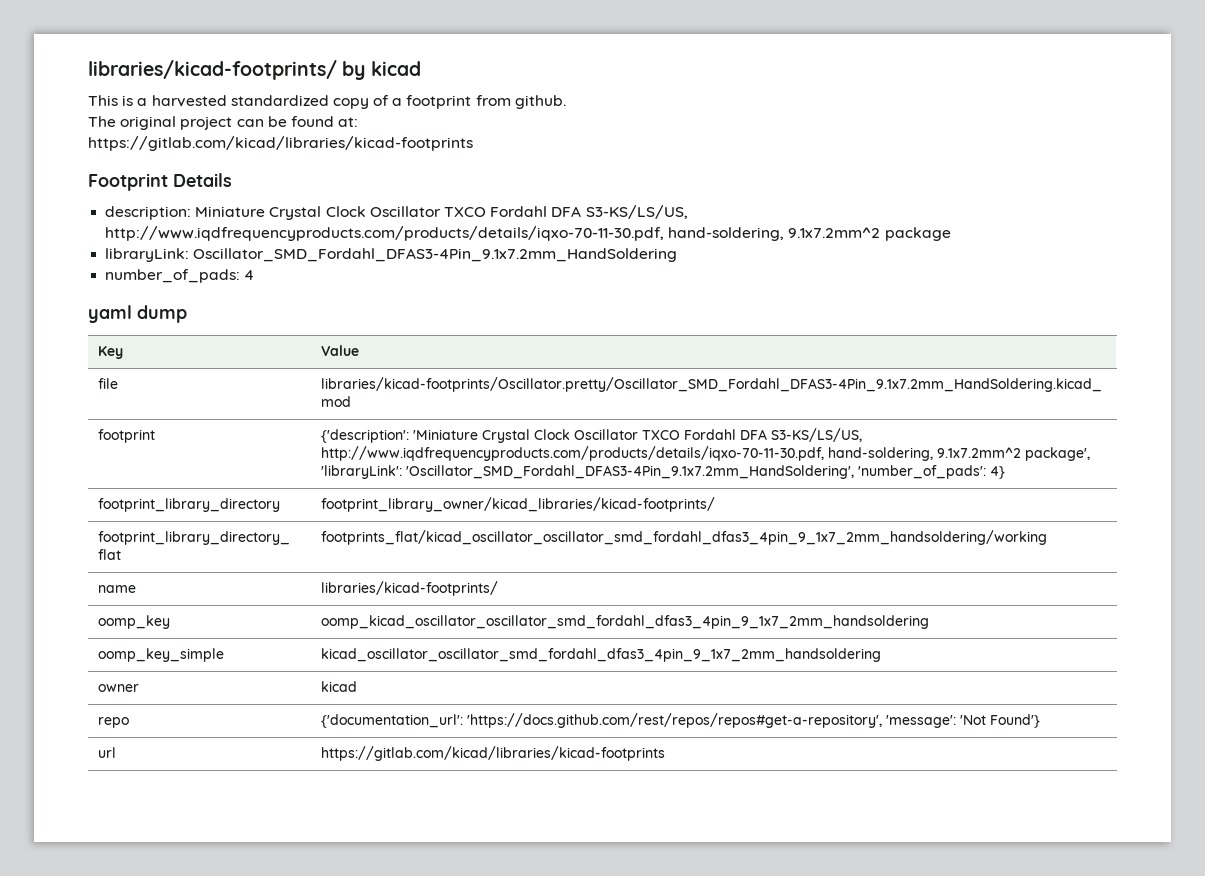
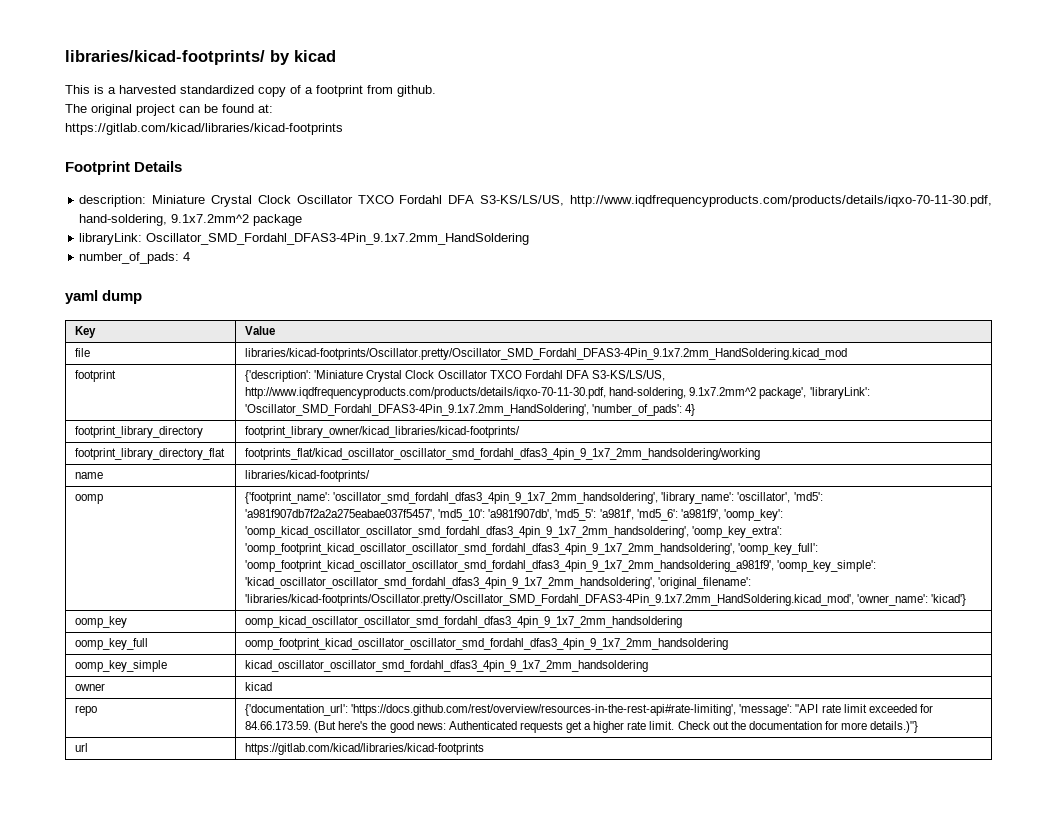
+ oomp | {'footprint_name': 'oscillator_smd_fordahl_dfas3_4pin_9_1x7_2mm_handsoldering', 'library_name': 'oscillator', 'md5': 'a981f907db7f2a2a275eabae037f5457', 'md5_10': 'a981f907db', 'md5_5': 'a981f', 'md5_6': 'a981f9', 'oomp_key': 'oomp_kicad_oscillator_oscillator_smd_fordahl_dfas3_4pin_9_1x7_2mm_handsoldering', 'oomp_key_extra': 'oomp_footprint_kicad_oscillator_oscillator_smd_fordahl_dfas3_4pin_9_1x7_2mm_handsoldering', 'oomp_key_full': 'oomp_footprint_kicad_oscillator_oscillator_smd_fordahl_dfas3_4pin_9_1x7_2mm_handsoldering_a981f9', 'oomp_key_simple': 'kicad_oscillator_oscillator_smd_fordahl_dfas3_4pin_9_1x7_2mm_handsoldering', 'original_filename': 'libraries/kicad-footprints/Oscillator.pretty/Oscillator_SMD_Fordahl_DFAS3-4Pin_9.1x7.2mm_HandSoldering.kicad_mod', 'owner_name': 'kicad'}
+ oomp_key_full | oomp_footprint_kicad_oscillator_oscillator_smd_fordahl_dfas3_4pin_9_1x7_2mm_handsoldering
- repo | {'documentation_url': 'https://docs.github.com/rest/repos/repos#get-a-repository', 'message': 'Not Found'}
+ repo | {'documentation_url': 'https://docs.github.com/rest/overview/resources-in-the-rest-api#rate-limiting', 'message': "API rate limit exceeded for 84.66.173.59. (But here's the good news: Authenticated requests get a higher rate limit. Check out the documentation for more details.)"}

